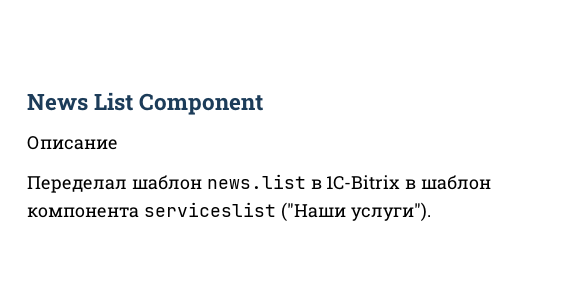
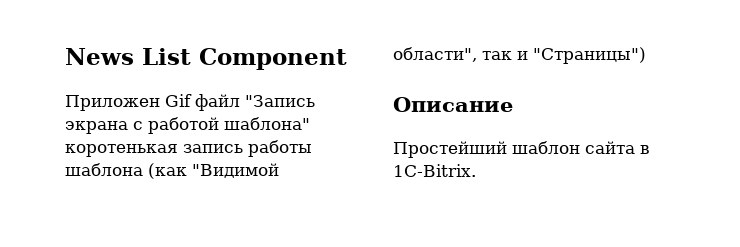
+ Приложен Gif файл "Запись экрана с работой шаблона" коротенькая запись работы шаблона (как "Видимой области", так и "Страницы")
  Описание
- Переделал шаблон news.list в 1C-Bitrix в шаблон компонента serviceslist ("Наши услуги").
+ Простейший шаблон сайта в 1C-Bitrix.

